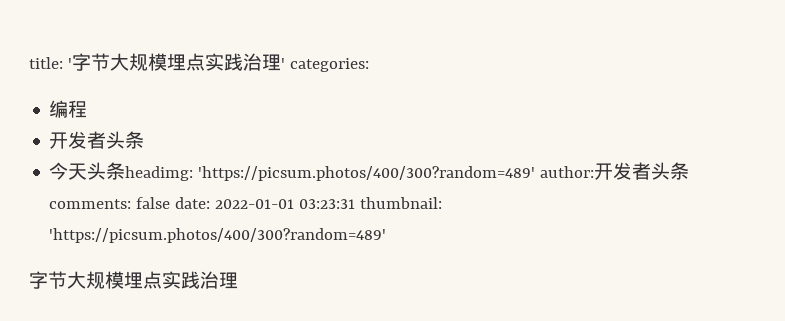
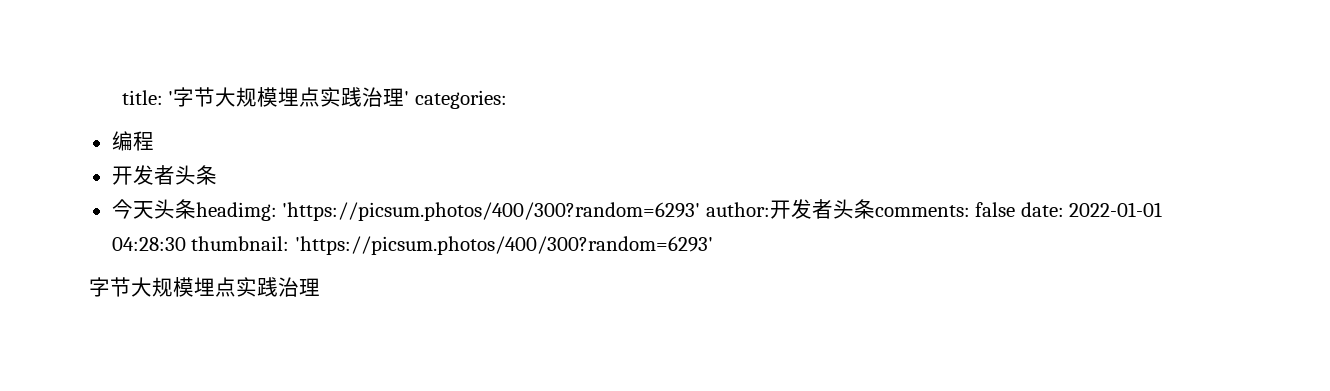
- 今天头条headimg: 'https://picsum.photos/400/300?random=489' author:开发者头条comments: false date: 2022-01-01 03:23:31 thumbnail: 'https://picsum.photos/400/300?random=489'
+ 今天头条headimg: 'https://picsum.photos/400/300?random=6293' author:开发者头条comments: false date: 2022-01-01 04:28:30 thumbnail: 'https://picsum.photos/400/300?random=6293'

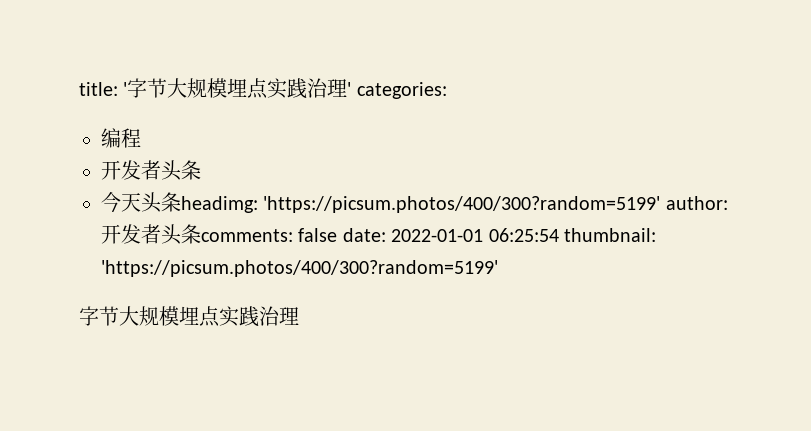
- 今天头条headimg: 'https://picsum.photos/400/300?random=6293' author:开发者头条comments: false date: 2022-01-01 04:28:30 thumbnail: 'https://picsum.photos/400/300?random=6293'
+ 今天头条headimg: 'https://picsum.photos/400/300?random=5199' author:开发者头条comments: false date: 2022-01-01 06:25:54 thumbnail: 'https://picsum.photos/400/300?random=5199'

